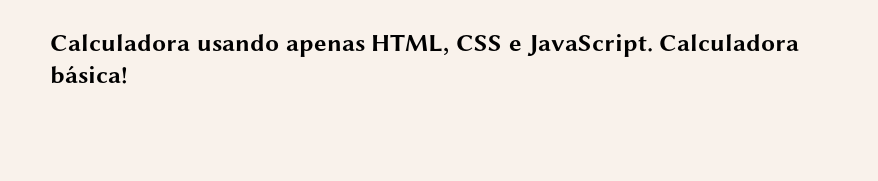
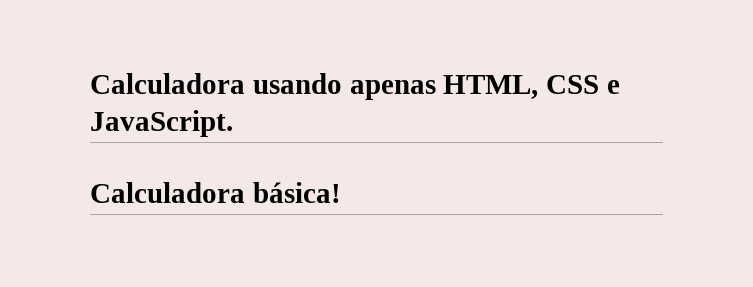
- Calculadora usando apenas HTML, CSS e JavaScript. Calculadora básica!
+ Calculadora usando apenas HTML, CSS e JavaScript.
+ Calculadora básica!

